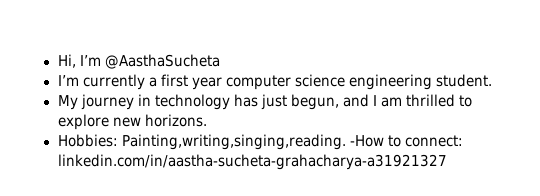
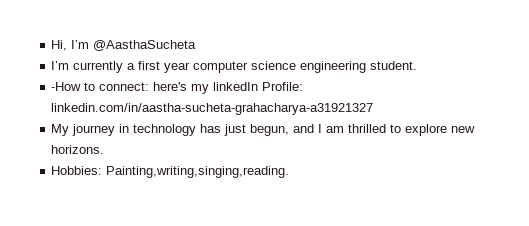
+ -How to connect: here's my linkedIn Profile: linkedin.com/in/aastha-sucheta-grahacharya-a31921327
- -How to connect: linkedin.com/in/aastha-sucheta-grahacharya-a31921327

